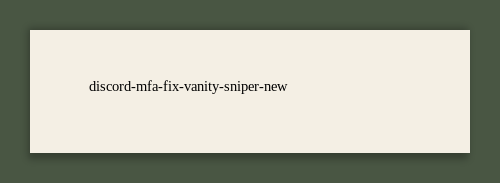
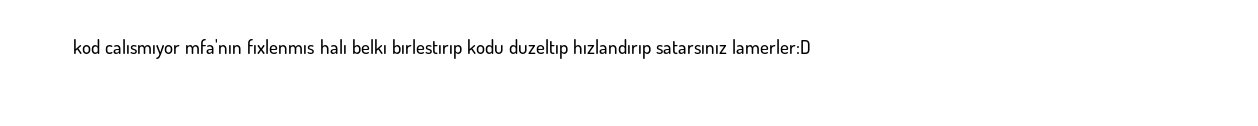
- discord-mfa-fix-vanity-sniper-new
+ kod calısmıyor mfa'nın fıxlenmıs halı belkı bırlestırıp kodu duzeltıp hızlandırıp satarsınız lamerler:D

